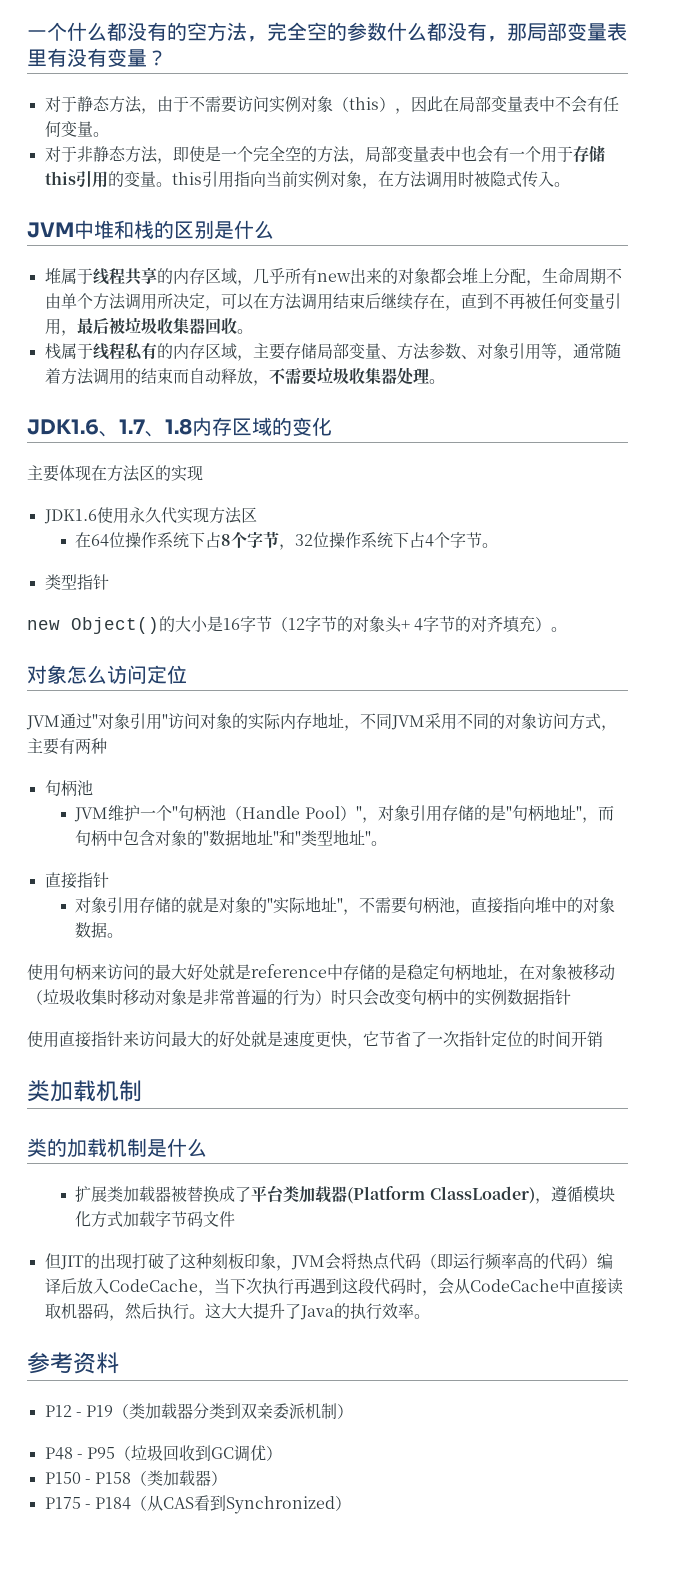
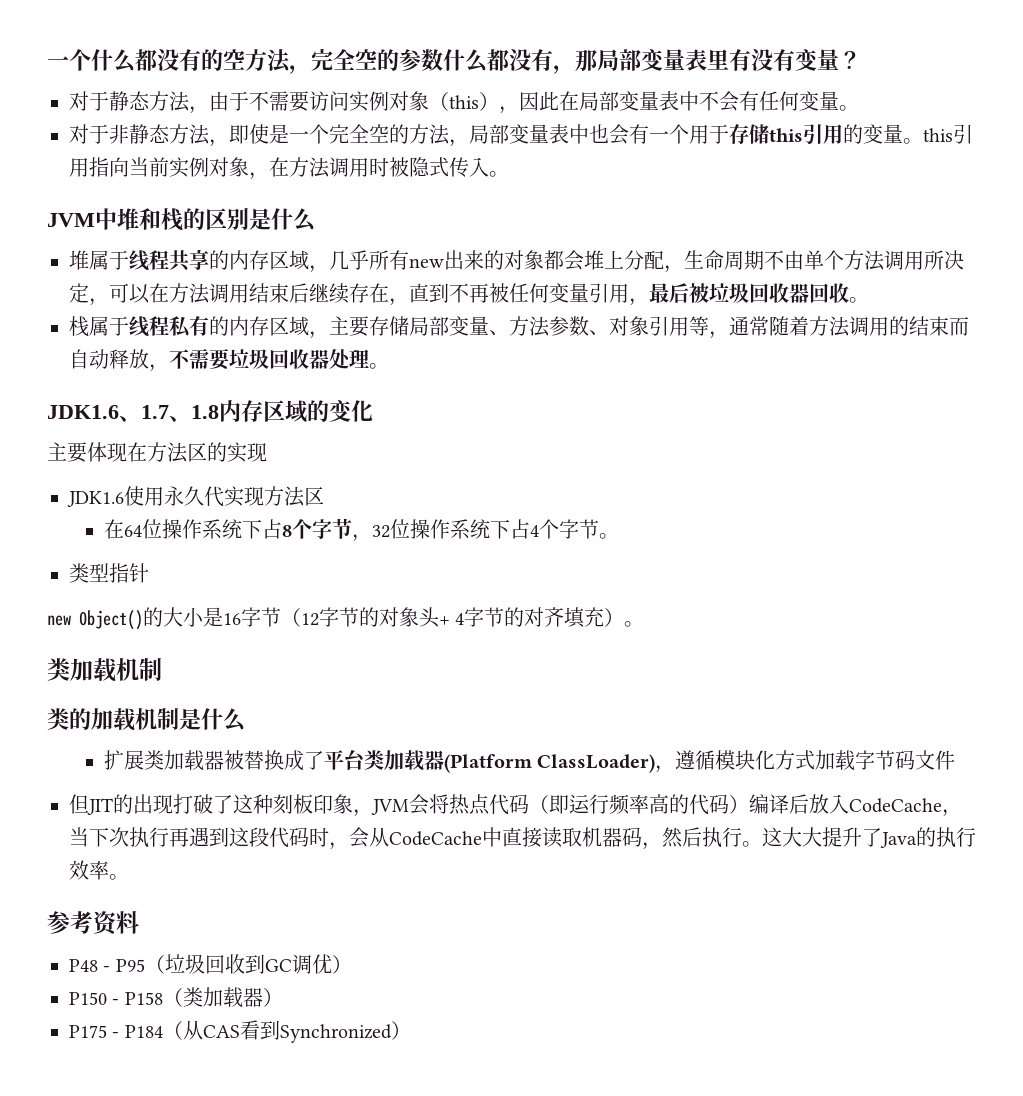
- 堆属于线程共享的内存区域，几乎所有new出来的对象都会堆上分配，生命周期不由单个方法调用所决定，可以在方法调用结束后继续存在，直到不再被任何变量引用，最后被垃圾收集器回收。
+ 堆属于线程共享的内存区域，几乎所有new出来的对象都会堆上分配，生命周期不由单个方法调用所决定，可以在方法调用结束后继续存在，直到不再被任何变量引用，最后被垃圾回收器回收。
- 栈属于线程私有的内存区域，主要存储局部变量、方法参数、对象引用等，通常随着方法调用的结束而自动释放，不需要垃圾收集器处理。
+ 栈属于线程私有的内存区域，主要存储局部变量、方法参数、对象引用等，通常随着方法调用的结束而自动释放，不需要垃圾回收器处理。
- 对象怎么访问定位
- JVM通过"对象引用"访问对象的实际内存地址，不同JVM采用不同的对象访问方式，主要有两种
- 句柄池
- JVM维护一个"句柄池（Handle Pool）"，对象引用存储的是"句柄地址"，而句柄中包含对象的"数据地址"和"类型地址"。
- 直接指针
- 对象引用存储的就是对象的"实际地址"，不需要句柄池，直接指向堆中的对象数据。
- 使用句柄来访问的最大好处就是reference中存储的是稳定句柄地址，在对象被移动（垃圾收集时移动对象是非常普遍的行为）时只会改变句柄中的实例数据指针
- 使用直接指针来访问最大的好处就是速度更快，它节省了一次指针定位的时间开销
- P12 - P19（类加载器分类到双亲委派机制）

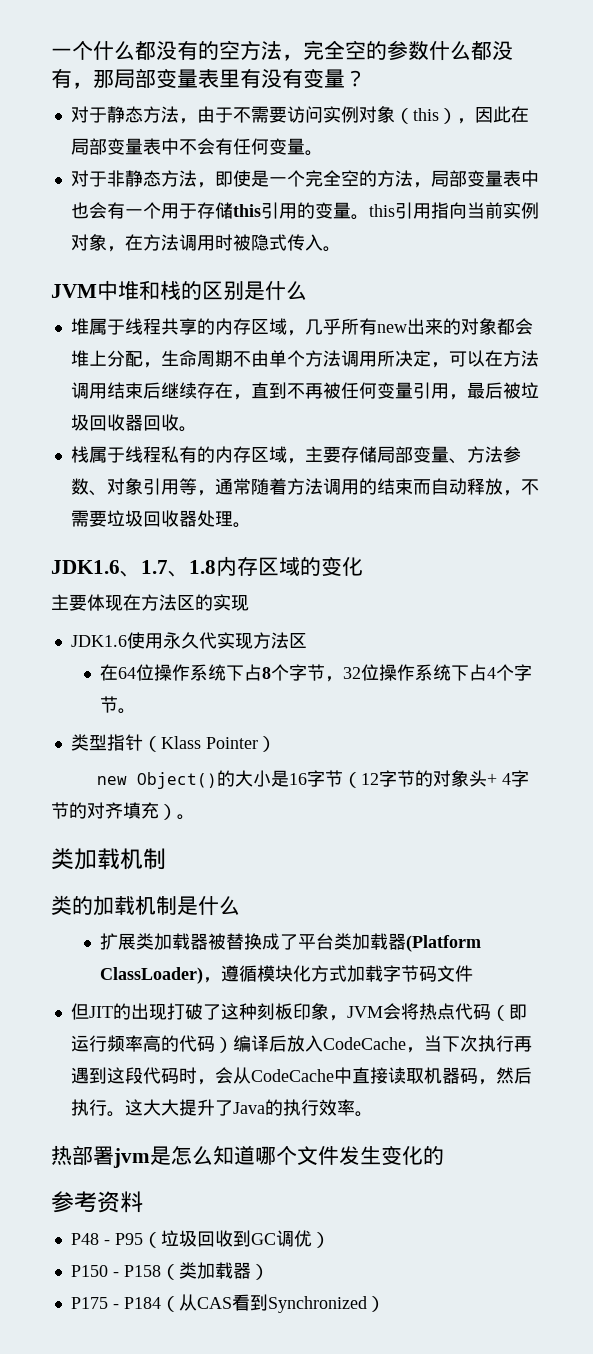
- 类型指针
+ 类型指针（Klass Pointer）
+ 热部署jvm是怎么知道哪个文件发生变化的

